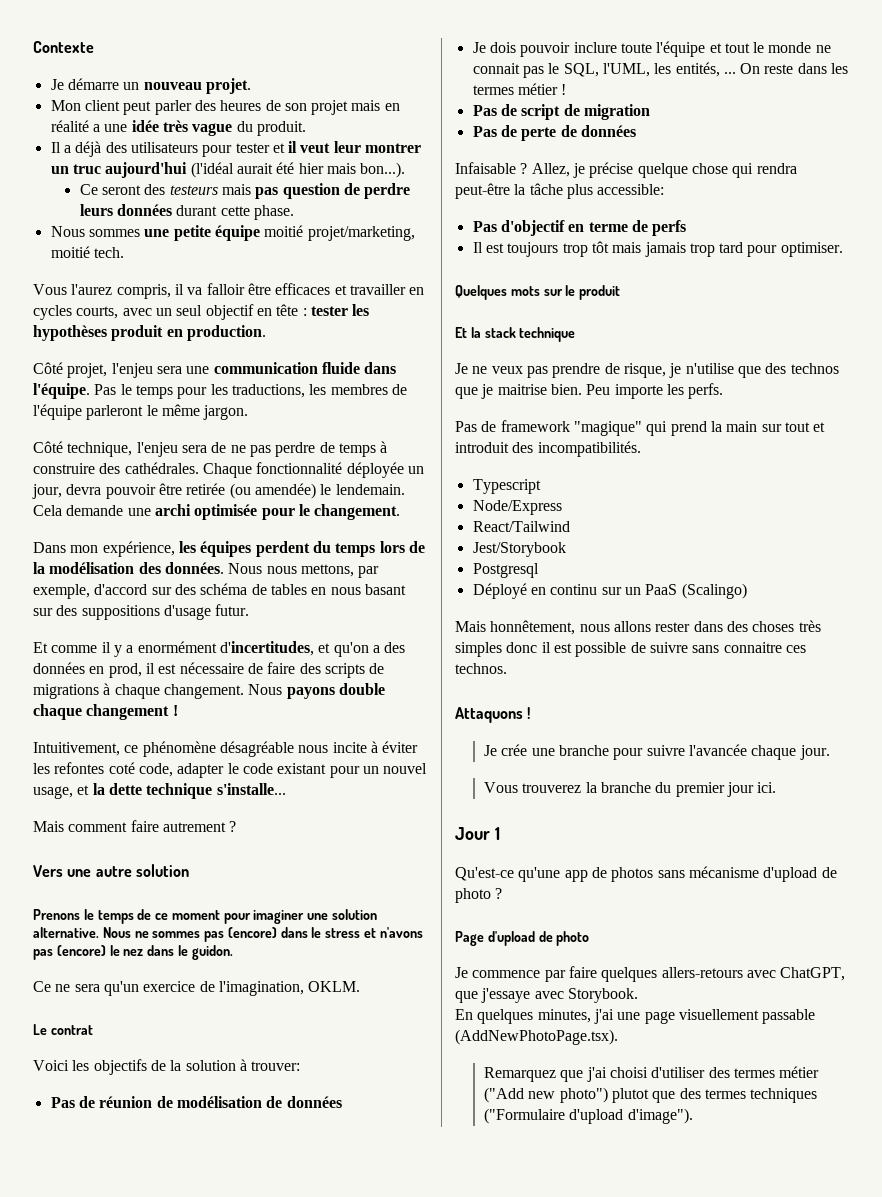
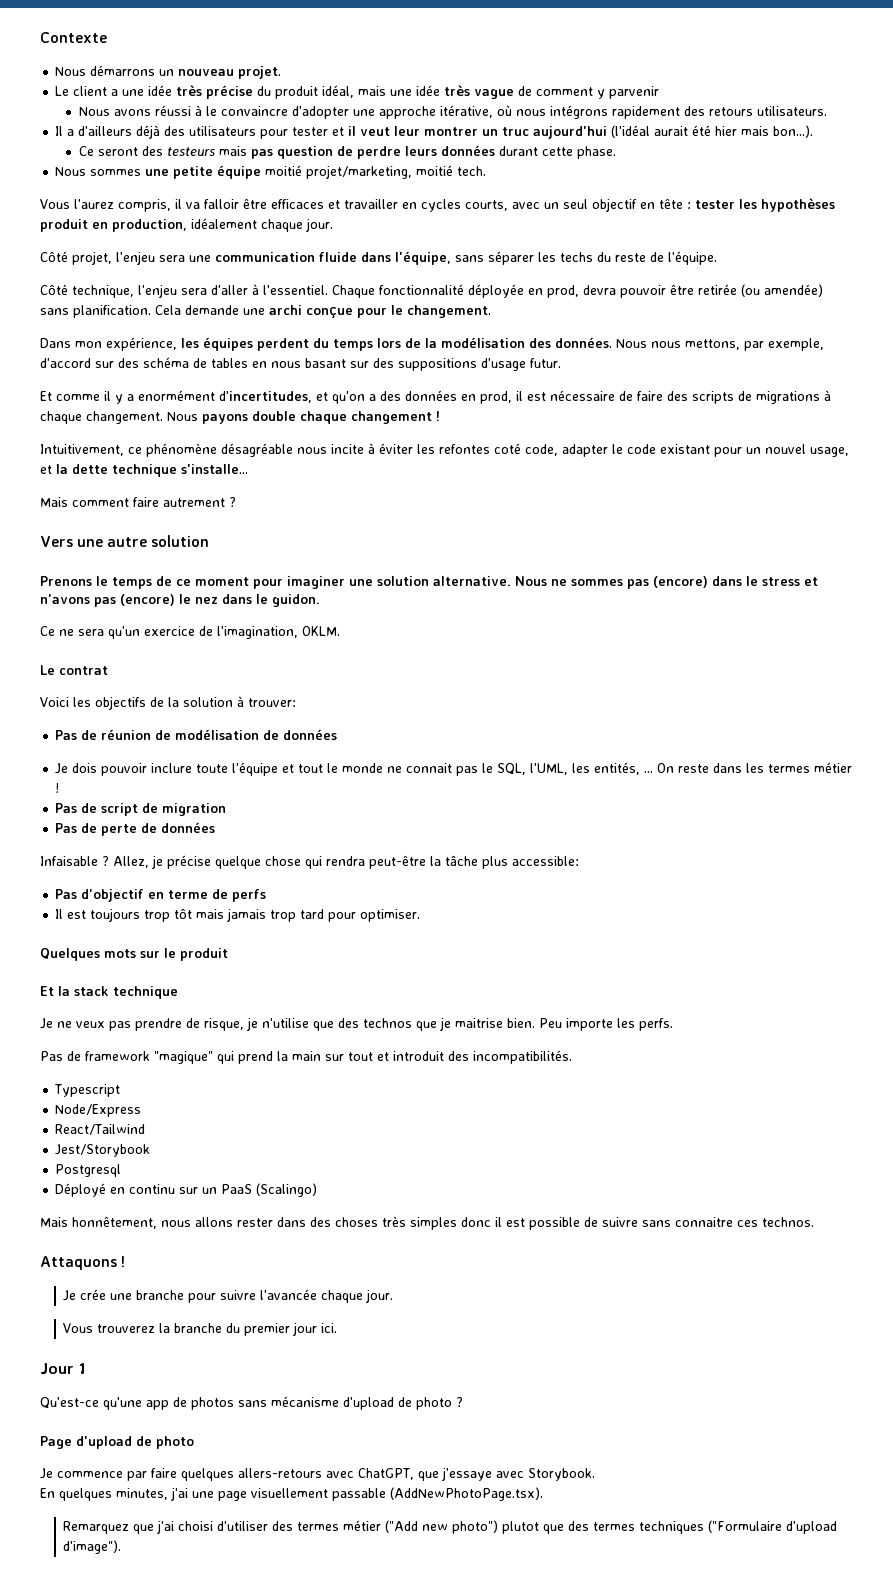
- Je démarre un nouveau projet.
+ Nous démarrons un nouveau projet.
- Mon client peut parler des heures de son projet mais en réalité a une idée très vague du produit.
+ Le client a une idée très précise du produit idéal, mais une idée très vague de comment y parvenir
+ Nous avons réussi à le convaincre d'adopter une approche itérative, où nous intégrons rapidement des retours utilisateurs.
- Il a déjà des utilisateurs pour tester et il veut leur montrer un truc aujourd'hui (l'idéal aurait été hier mais bon...).
+ Il a d'ailleurs déjà des utilisateurs pour tester et il veut leur montrer un truc aujourd'hui (l'idéal aurait été hier mais bon...).
- Vous l'aurez compris, il va falloir être efficaces et travailler en cycles courts, avec un seul objectif en tête : tester les hypothèses produit en production.
+ Vous l'aurez compris, il va falloir être efficaces et travailler en cycles courts, avec un seul objectif en tête : tester les hypothèses produit en production, idéalement chaque jour.
- Côté projet, l'enjeu sera une communication fluide dans l'équipe. Pas le temps pour les traductions, les membres de l'équipe parleront le même jargon.
- Côté technique, l'enjeu sera de ne pas perdre de temps à construire des cathédrales.
+ Côté projet, l'enjeu sera une communication fluide dans l'équipe, sans séparer les techs du reste de l'équipe.
+ Côté technique, l'enjeu sera d'aller à l'essentiel.
- Chaque fonctionnalité déployée un jour, devra pouvoir être retirée (ou amendée) le lendemain.
+ Chaque fonctionnalité déployée en prod, devra pouvoir être retirée (ou amendée) sans planification.
- Cela demande une archi optimisée pour le changement.
+ Cela demande une archi conçue pour le changement.

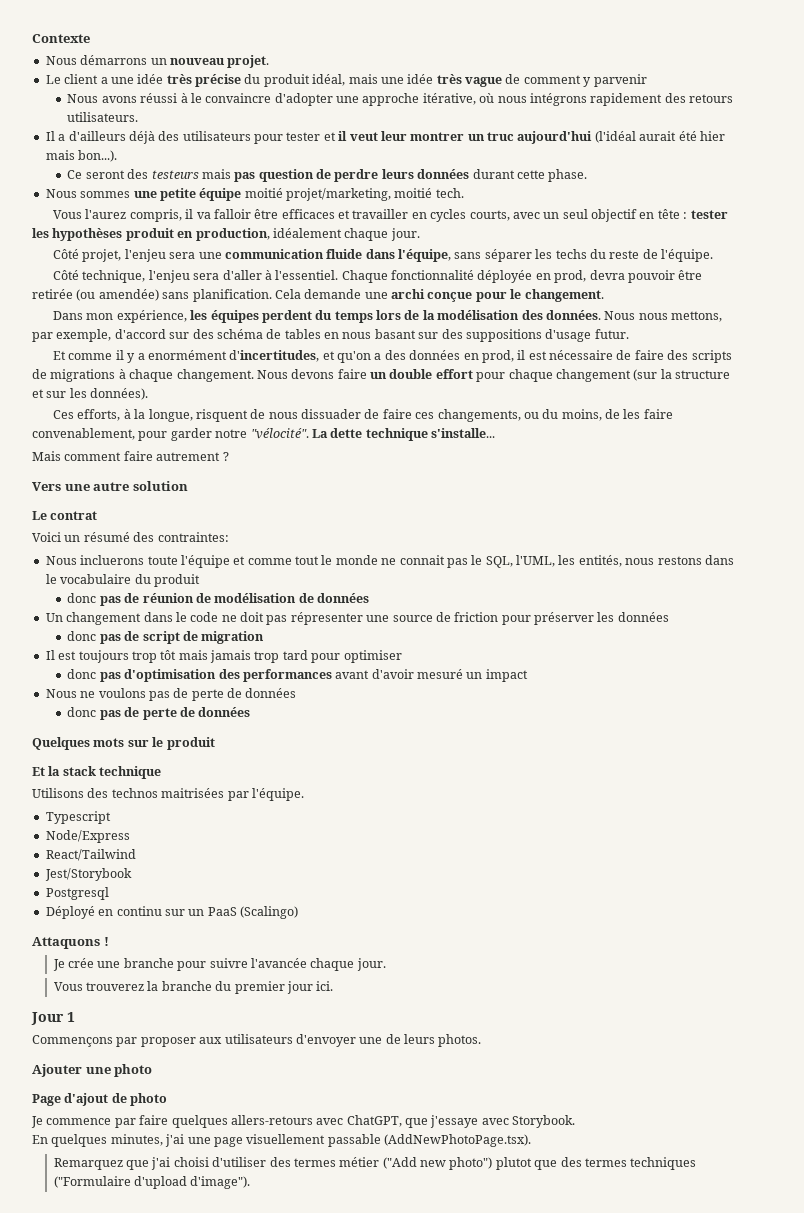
- Nous payons double chaque changement !
- Intuitivement, ce phénomène désagréable nous incite à éviter les refontes coté code, adapter le code existant pour un nouvel usage, et la dette technique s'installe...
+ Nous devons faire un double effort pour chaque changement (sur la structure et sur les données).
+ Ces efforts, à la longue, risquent de nous dissuader de faire ces changements, ou du moins, de les faire convenablement, pour garder notre "vélocité". La dette technique s'installe...
- Prenons le temps de ce moment pour imaginer une solution alternative. Nous ne sommes pas (encore) dans le stress et n'avons pas (encore) le nez dans le guidon.
- Ce ne sera qu'un exercice de l'imagination, OKLM.
  Le contrat
- Voici les objectifs de la solution à trouver:
- Pas de réunion de modélisation de données
- Je dois pouvoir inclure toute l'équipe et tout le monde ne connait pas le SQL, l'UML, les entités, ... On reste dans les termes métier !
- Pas de script de migration
- Pas de perte de données
- Infaisable ? Allez, je précise quelque chose qui rendra peut-être la tâche plus accessible:
- Pas d'objectif en terme de perfs
+ Voici un résumé des contraintes:
+ Nous incluerons toute l'équipe et comme tout le monde ne connait pas le SQL, l'UML, les entités, nous restons dans le vocabulaire du produit
+ donc pas de réunion de modélisation de données
+ Un changement dans le code ne doit pas répresenter une source de friction pour préserver les données
+ donc pas de script de migration
- Il est toujours trop tôt mais jamais trop tard pour optimiser.
+ Il est toujours trop tôt mais jamais trop tard pour optimiser
+ donc pas d'optimisation des performances avant d'avoir mesuré un impact
+ Nous ne voulons pas de perte de données
+ donc pas de perte de données
- Je ne veux pas prendre de risque, je n'utilise que des technos que je maitrise bien. Peu importe les perfs.
- Pas de framework "magique" qui prend la main sur tout et introduit des incompatibilités.
+ Utilisons des technos maitrisées par l'équipe.
- Mais honnêtement, nous allons rester dans des choses très simples donc il est possible de suivre sans connaitre ces technos.
- Qu'est-ce qu'une app de photos sans mécanisme d'upload de photo ?
+ Commençons par proposer aux utilisateurs d'envoyer une de leurs photos.
+ Ajouter une photo
- Page d'upload de photo
+ Page d'ajout de photo

